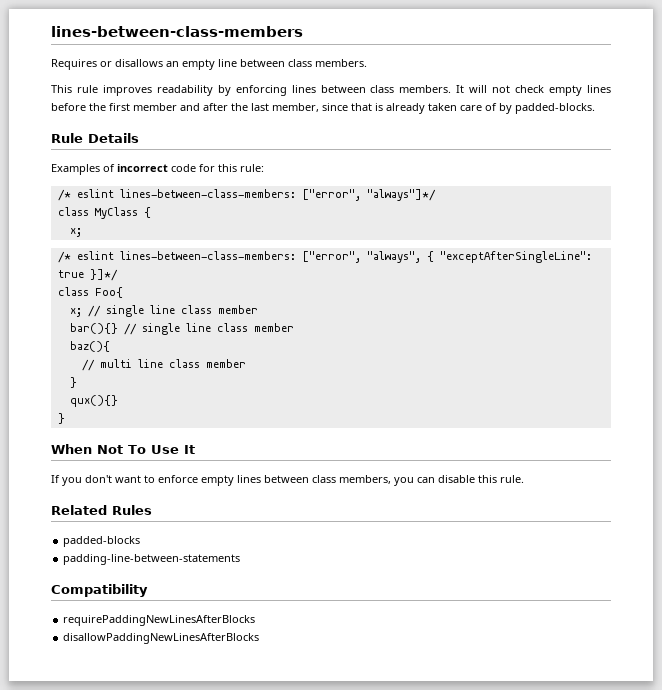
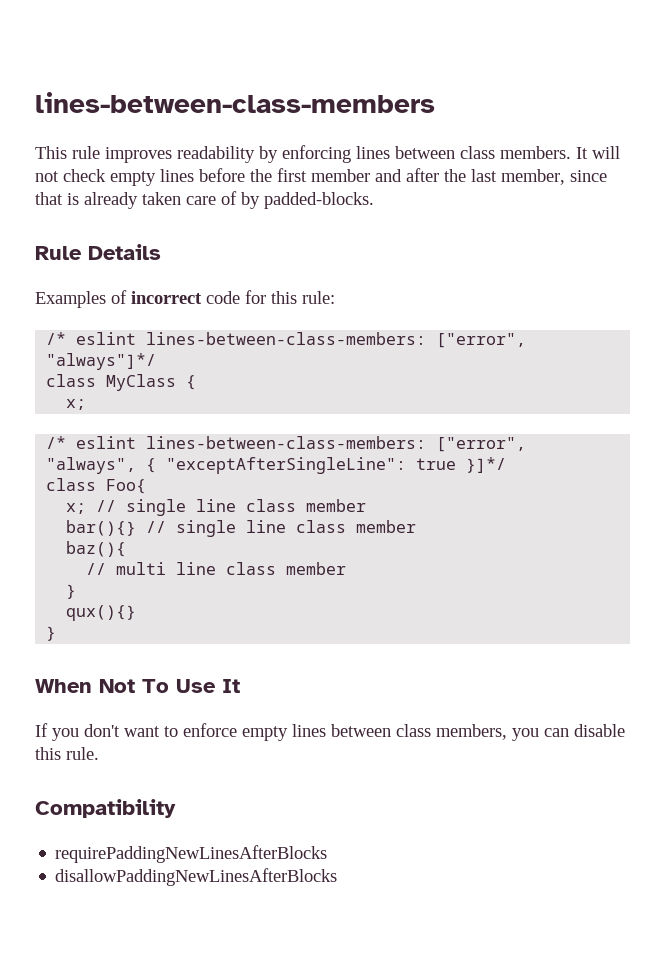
- Requires or disallows an empty line between class members.
- Related Rules
- padded-blocks
- padding-line-between-statements

